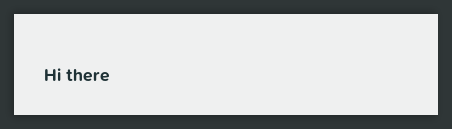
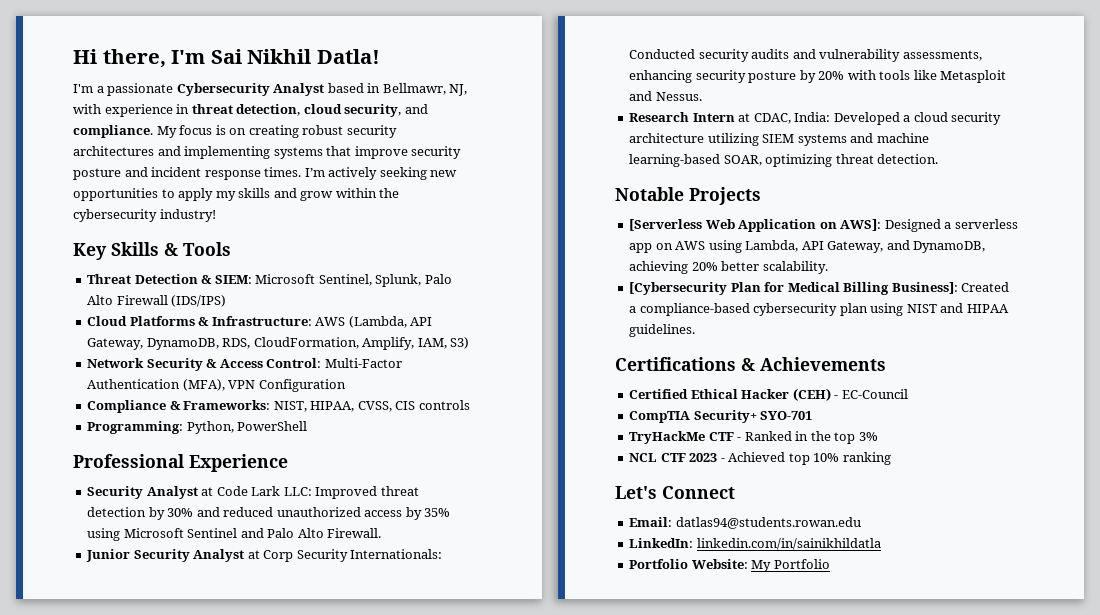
- Hi there
+ Hi there, I'm Sai Nikhil Datla!
+ I'm a passionate Cybersecurity Analyst based in Bellmawr, NJ, with experience in threat detection, cloud security, and compliance. My focus is on creating robust security architectures and implementing systems that improve security posture and incident response times. I’m actively seeking new opportunities to apply my skills and grow within the cybersecurity industry!
+ Key Skills & Tools
+ Threat Detection & SIEM: Microsoft Sentinel, Splunk, Palo Alto Firewall (IDS/IPS)
+ Cloud Platforms & Infrastructure: AWS (Lambda, API Gateway, DynamoDB, RDS, CloudFormation, Amplify, IAM, S3)
+ Network Security & Access Control: Multi-Factor Authentication (MFA), VPN Configuration
+ Compliance & Frameworks: NIST, HIPAA, CVSS, CIS controls
+ Programming: Python, PowerShell
+ Professional Experience
+ Security Analyst at Code Lark LLC: Improved threat detection by 30% and reduced unauthorized access by 35% using Microsoft Sentinel and Palo Alto Firewall.
+ Junior Security Analyst at Corp Security Internationals: Conducted security audits and vulnerability assessments, enhancing security posture by 20% with tools like Metasploit and Nessus.
+ Research Intern at CDAC, India: Developed a cloud security architecture utilizing SIEM systems and machine learning-based SOAR, optimizing threat detection.
+ Notable Projects
+ [Serverless Web Application on AWS]: Designed a serverless app on AWS using Lambda, API Gateway, and DynamoDB, achieving 20% better scalability.
+ [Cybersecurity Plan for Medical Billing Business]: Created a compliance-based cybersecurity plan using NIST and HIPAA guidelines.
+ Certifications & Achievements
+ Certified Ethical Hacker (CEH) - EC-Council
+ CompTIA Security+ SYO-701
+ TryHackMe CTF - Ranked in the top 3%
+ NCL CTF 2023 - Achieved top 10% ranking
+ Let's Connect
+ Email: datlas94@students.rowan.edu
+ LinkedIn: linkedin.com/in/sainikhildatla
+ Portfolio Website: My Portfolio

